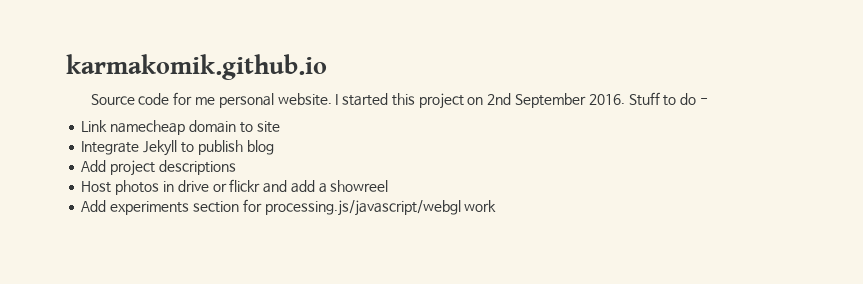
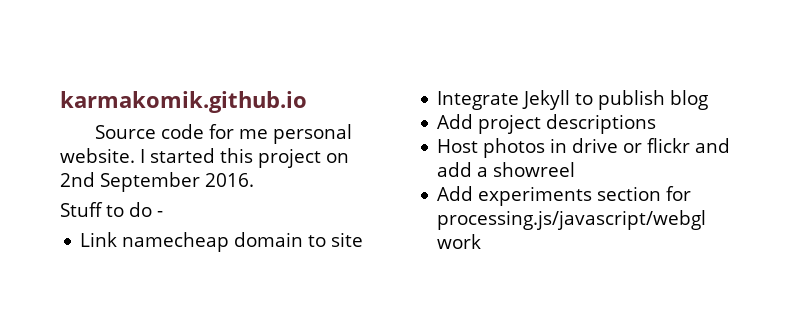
- I started this project on 2nd September 2016. Stuff to do -
+ I started this project on 2nd September 2016.
+ Stuff to do -

